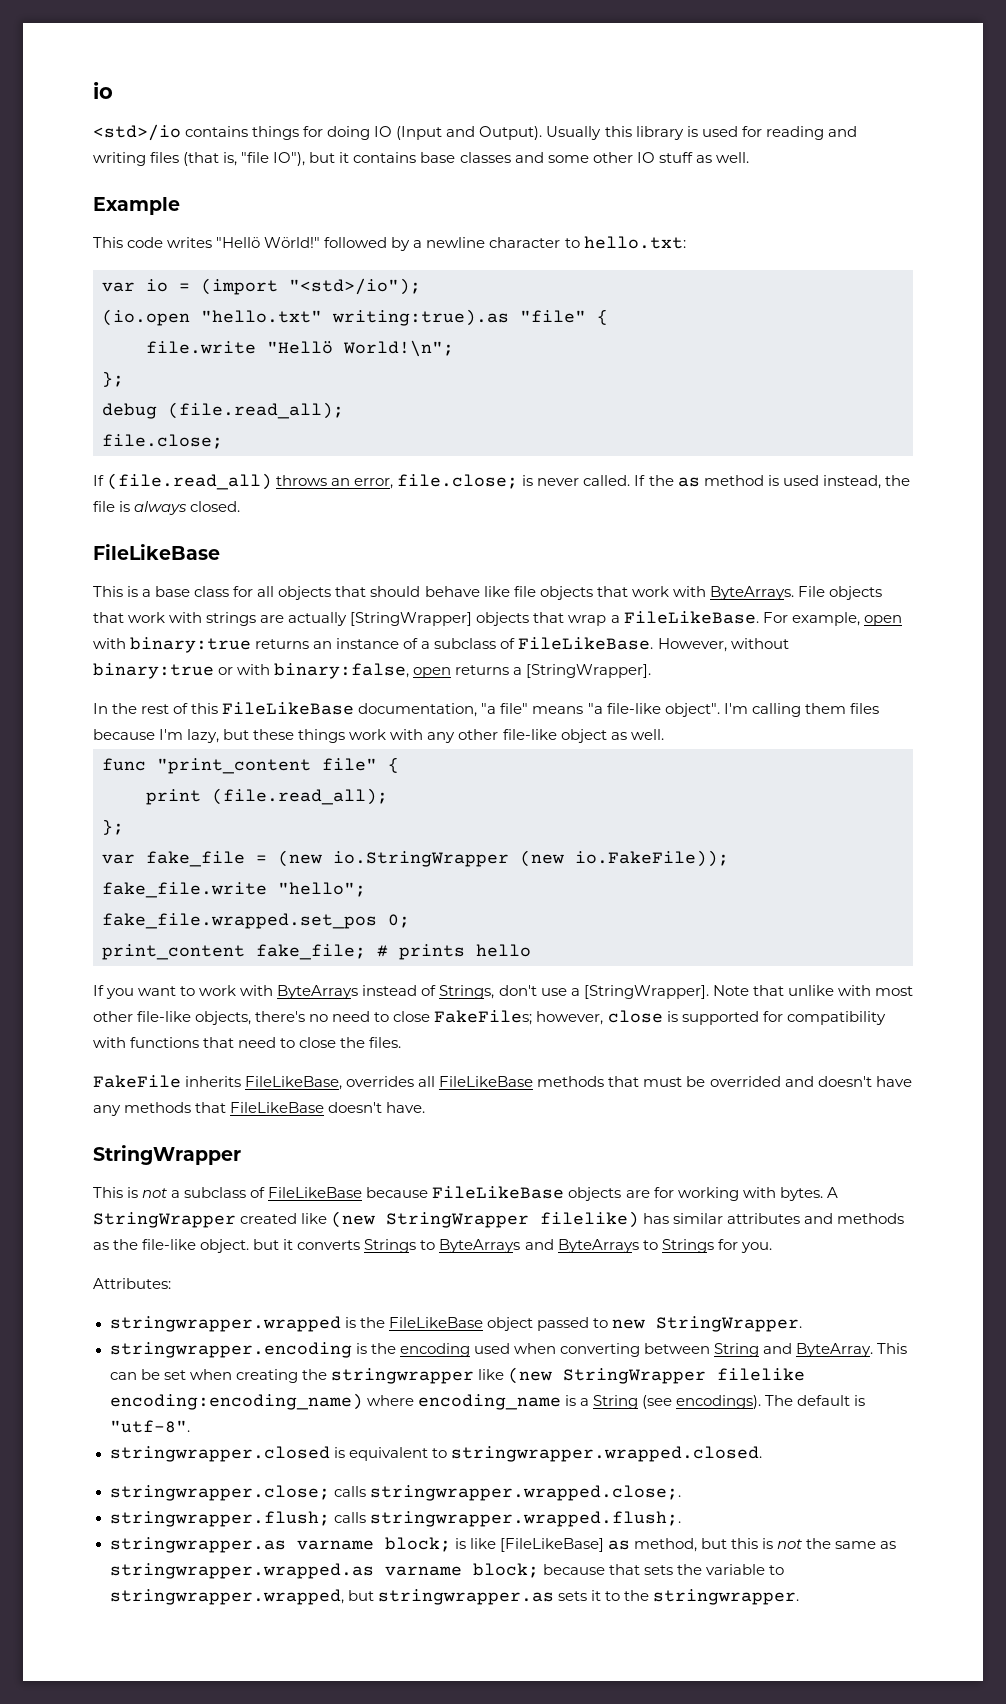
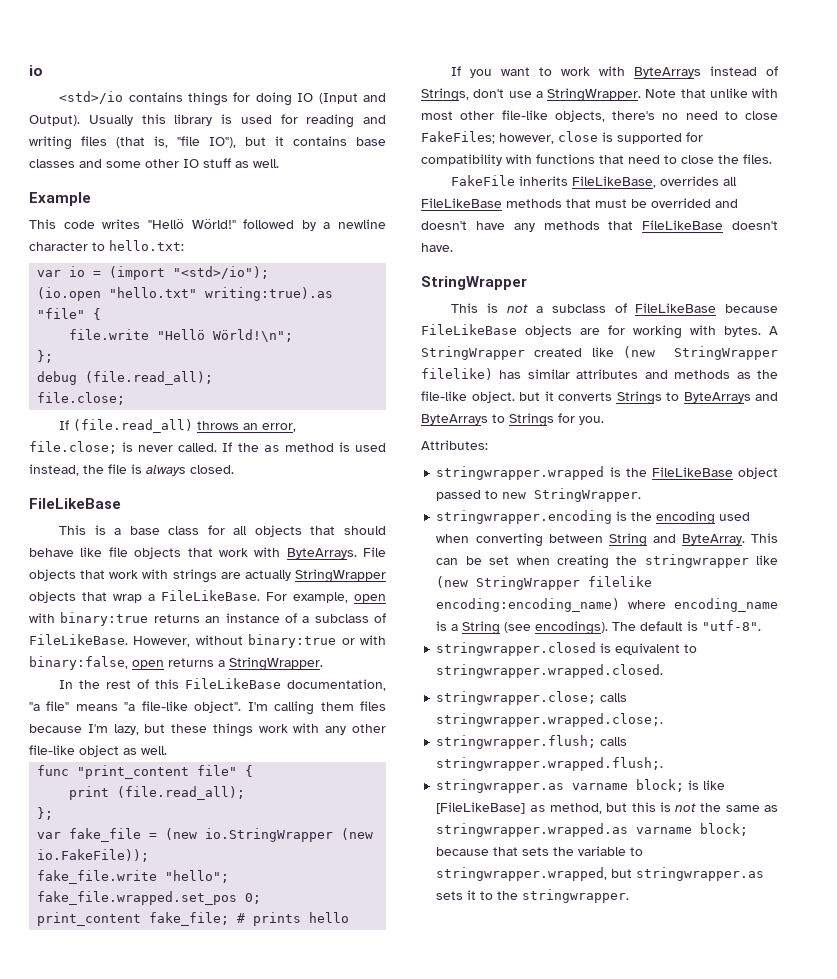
- file.write "Hellö World!\n";
+ file.write "Hellö Wörld!\n";
- File objects that work with strings are actually [StringWrapper] objects that wrap a FileLikeBase.
+ File objects that work with strings are actually StringWrapper objects that wrap a FileLikeBase.
- However, without binary:true or with binary:false, open returns a [StringWrapper].
+ However, without binary:true or with binary:false, open returns a StringWrapper.
- If you want to work with ByteArrays instead of Strings, don't use a [StringWrapper].
+ If you want to work with ByteArrays instead of Strings, don't use a StringWrapper.

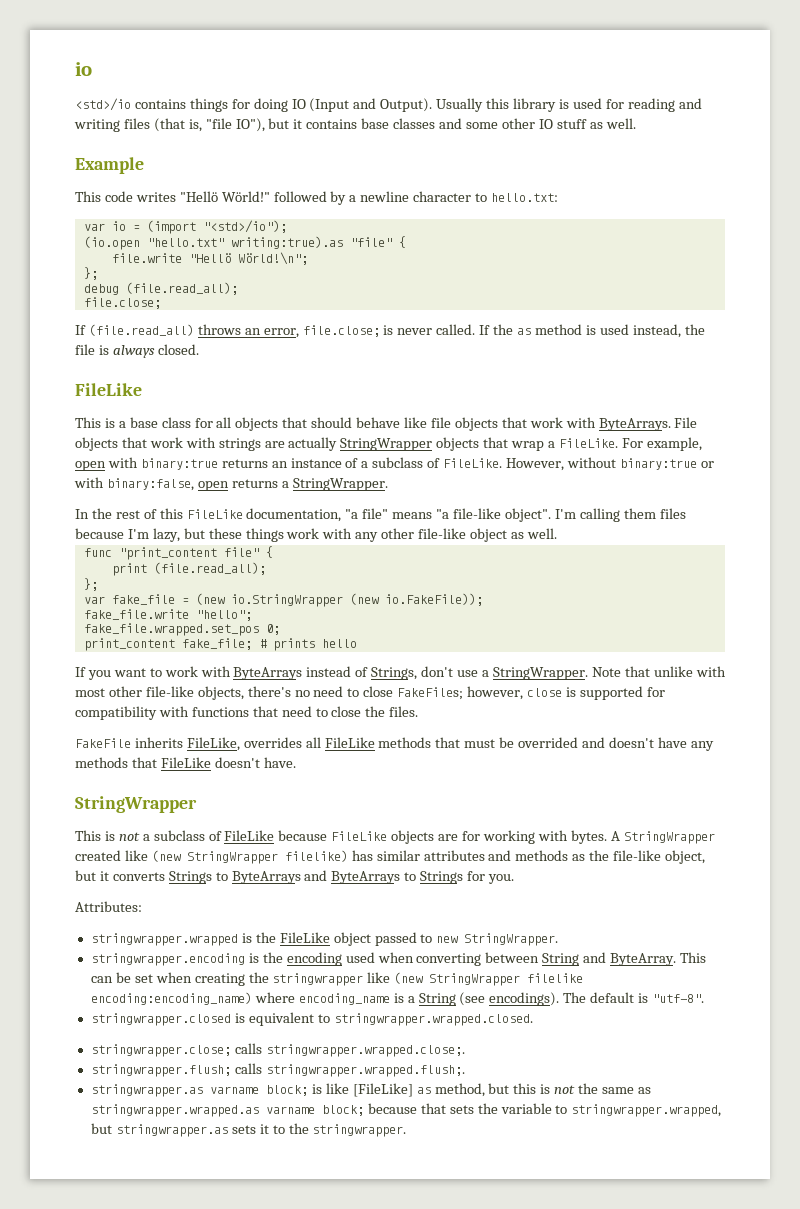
  If the as method is used instead, the file is always closed.
- FileLikeBase
+ FileLike
- File objects that work with strings are actually StringWrapper objects that wrap a FileLikeBase.
+ File objects that work with strings are actually StringWrapper objects that wrap a FileLike.
- For example, open with binary:true returns an instance of a subclass of FileLikeBase.
+ For example, open with binary:true returns an instance of a subclass of FileLike.
- In the rest of this FileLikeBase documentation, "a file" means "a file-like object".
+ In the rest of this FileLike documentation, "a file" means "a file-like object".
- FakeFile inherits FileLikeBase, overrides all FileLikeBase methods that must be overrided and doesn't have any methods that FileLikeBase doesn't have.
+ FakeFile inherits FileLike, overrides all FileLike methods that must be overrided and doesn't have any methods that FileLike doesn't have.
- This is not a subclass of FileLikeBase because FileLikeBase objects are for working with bytes.
+ This is not a subclass of FileLike because FileLike objects are for working with bytes.
- A StringWrapper created like (new StringWrapper filelike) has similar attributes and methods as the file-like object. but it converts Strings to ByteArrays and ByteArrays to Strings for you.
+ A StringWrapper created like (new StringWrapper filelike) has similar attributes and methods as the file-like object, but it converts Strings to ByteArrays and ByteArrays to Strings for you.
- stringwrapper.wrapped is the FileLikeBase object passed to new StringWrapper.
+ stringwrapper.wrapped is the FileLike object passed to new StringWrapper.
- stringwrapper.as varname block; is like [FileLikeBase] as method, but this is not the same as stringwrapper.wrapped.as varname block; because that sets the variable to stringwrapper.wrapped, but stringwrapper.as sets it to the stringwrapper.
+ stringwrapper.as varname block; is like [FileLike] as method, but this is not the same as stringwrapper.wrapped.as varname block; because that sets the variable to stringwrapper.wrapped, but stringwrapper.as sets it to the stringwrapper.

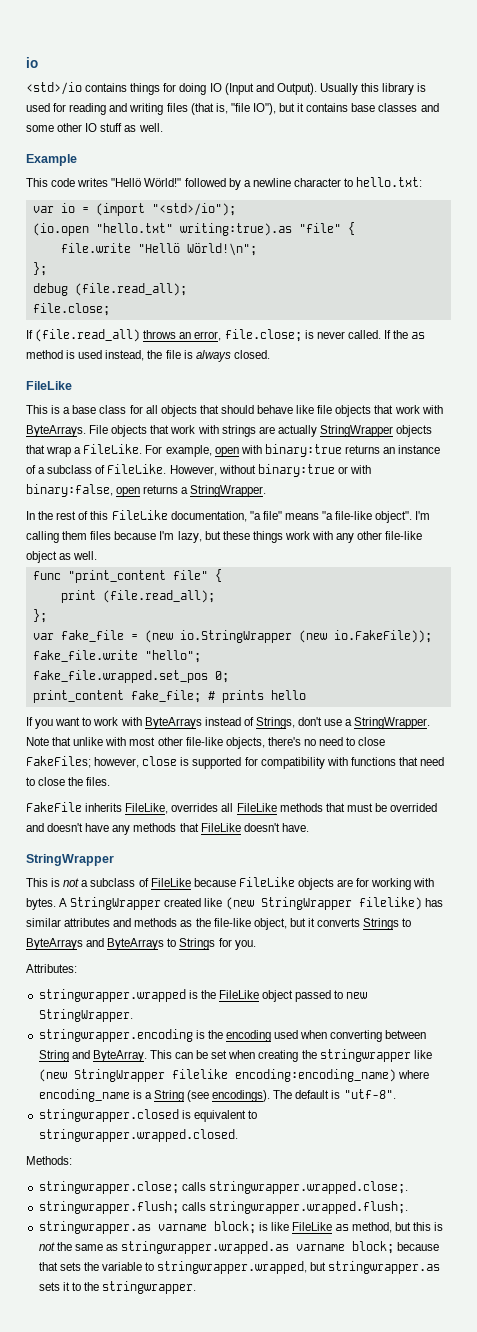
+ Methods:
- stringwrapper.as varname block; is like [FileLike] as method, but this is not the same as stringwrapper.wrapped.as varname block; because that sets the variable to stringwrapper.wrapped, but stringwrapper.as sets it to the stringwrapper.
+ stringwrapper.as varname block; is like FileLike as method, but this is not the same as stringwrapper.wrapped.as varname block; because that sets the variable to stringwrapper.wrapped, but stringwrapper.as sets it to the stringwrapper.

